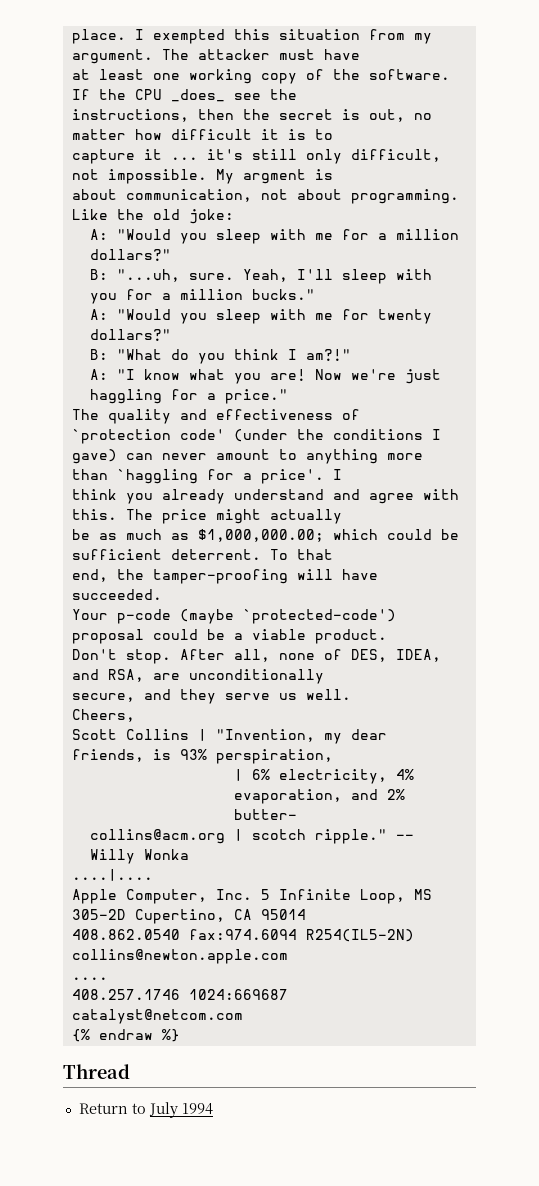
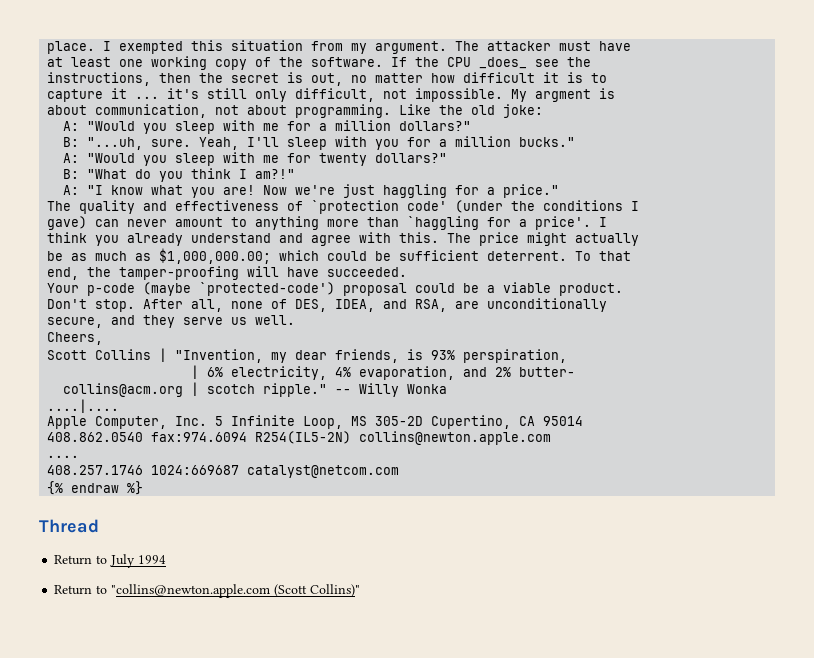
+ Return to "collins@newton.apple.com (Scott Collins)"

